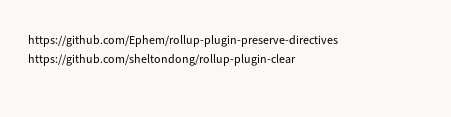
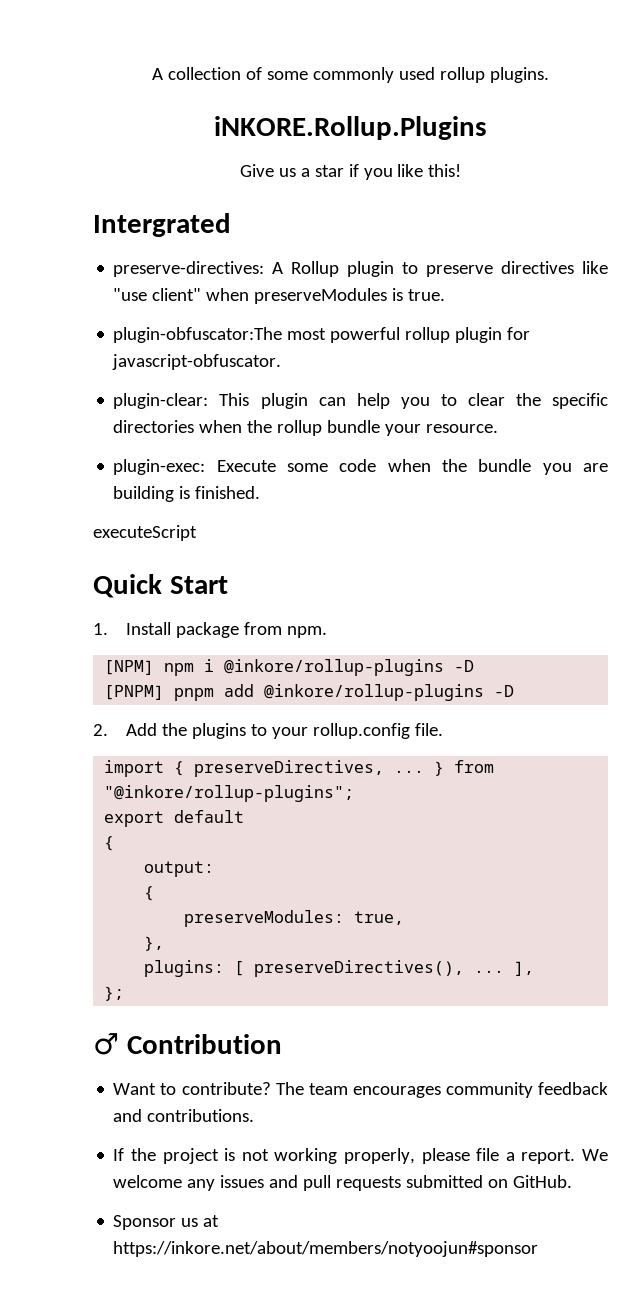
- https://github.com/Ephem/rollup-plugin-preserve-directives https://github.com/sheltondong/rollup-plugin-clear
+ A collection of some commonly used rollup plugins.
+ iNKORE.Rollup.Plugins
+ Give us a star if you like this!
+ Intergrated
+ preserve-directives: A Rollup plugin to preserve directives like "use client" when preserveModules is true.
+ plugin-obfuscator:The most powerful rollup plugin for javascript-obfuscator.
+ plugin-clear: This plugin can help you to clear the specific directories when the rollup bundle your resource.
+ plugin-exec: Execute some code when the bundle you are building is finished.
+ executeScript
+ Quick Start
+ 1. Install package from npm.
+ [NPM] npm i @inkore/rollup-plugins -D
+ [PNPM] pnpm add @inkore/rollup-plugins -D
+ 2. Add the plugins to your rollup.config file.
+ import { preserveDirectives, ... } from "@inkore/rollup-plugins";
+ export default
+ {
+ output:
+ {
+ preserveModules: true,
+ },
+ plugins: [ preserveDirectives(), ... ],
+ };
+ ♂ Contribution
+ Want to contribute? The team encourages community feedback and contributions.
+ If the project is not working properly, please file a report. We welcome any issues and pull requests submitted on GitHub.
+ Sponsor us at https://inkore.net/about/members/notyoojun#sponsor

